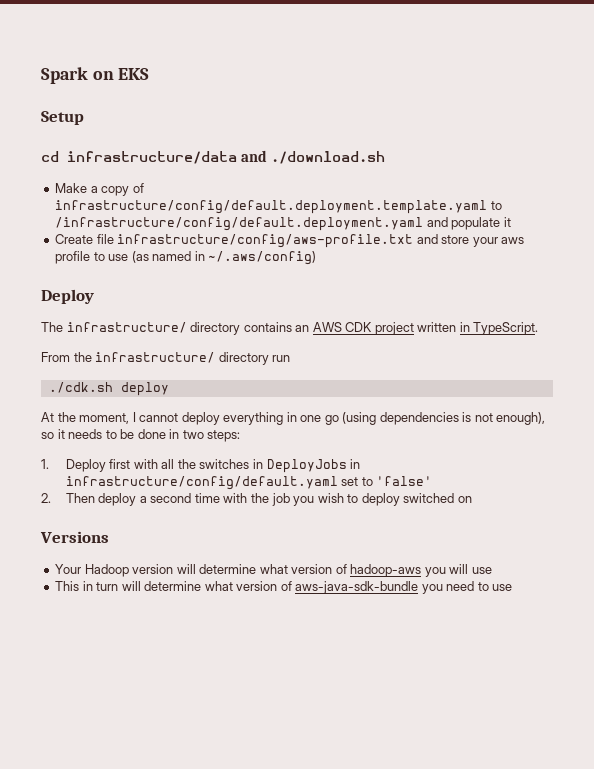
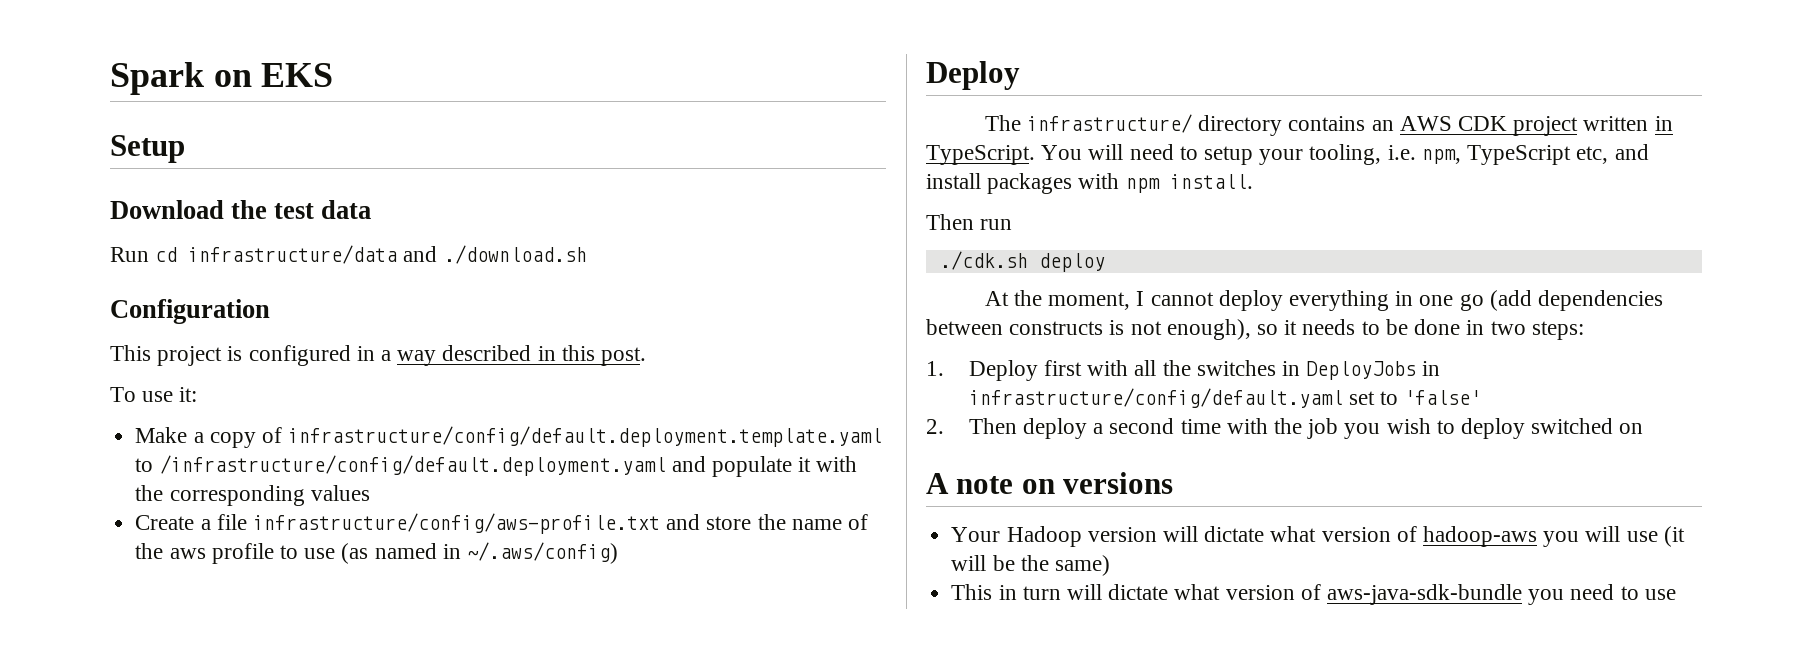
- cd infrastructure/data and ./download.sh
+ Download the test data
+ Run cd infrastructure/data and ./download.sh
+ Configuration
+ This project is configured in a way described in this post.
+ To use it:
- Make a copy of infrastructure/config/default.deployment.template.yaml to /infrastructure/config/default.deployment.yaml and populate it
+ Make a copy of infrastructure/config/default.deployment.template.yaml to /infrastructure/config/default.deployment.yaml and populate it with the corresponding values
- Create file infrastructure/config/aws-profile.txt and store your aws profile to use (as named in ~/.aws/config)
+ Create a file infrastructure/config/aws-profile.txt and store the name of the aws profile to use (as named in ~/.aws/config)
- The infrastructure/ directory contains an AWS CDK project written in TypeScript.
- From the infrastructure/ directory run
+ The infrastructure/ directory contains an AWS CDK project written in TypeScript. You will need to setup your tooling, i.e. npm, TypeScript etc, and install packages with npm install.
+ Then run
- At the moment, I cannot deploy everything in one go (using dependencies is not enough), so it needs to be done in two steps:
+ At the moment, I cannot deploy everything in one go (add dependencies between constructs is not enough), so it needs to be done in two steps:
- Versions
+ A note on versions
- Your Hadoop version will determine what version of hadoop-aws you will use
+ Your Hadoop version will dictate what version of hadoop-aws you will use (it will be the same)
- This in turn will determine what version of aws-java-sdk-bundle you need to use
+ This in turn will dictate what version of aws-java-sdk-bundle you need to use

